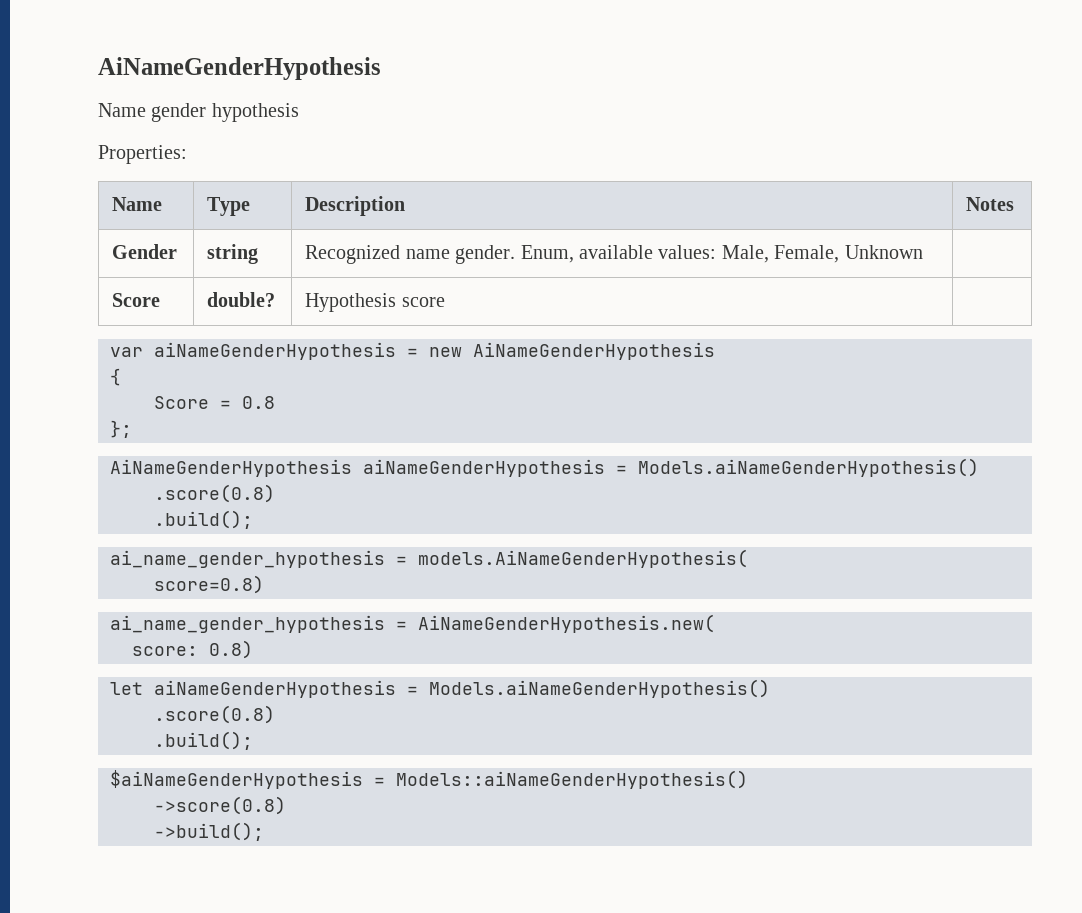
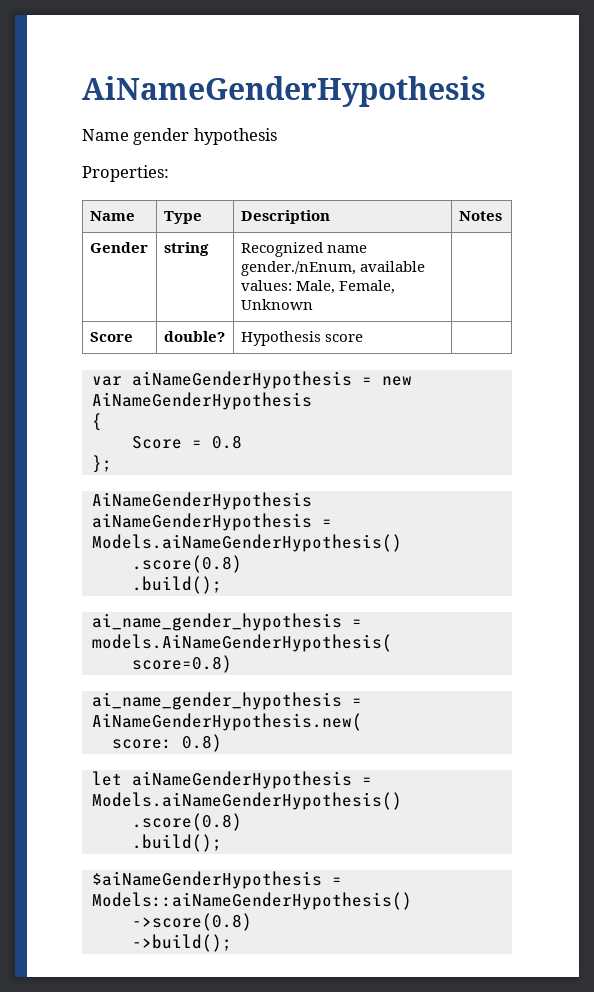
- Gender | string | Recognized name gender. Enum, available values: Male, Female, Unknown |
+ Gender | string | Recognized name gender./nEnum, available values: Male, Female, Unknown |

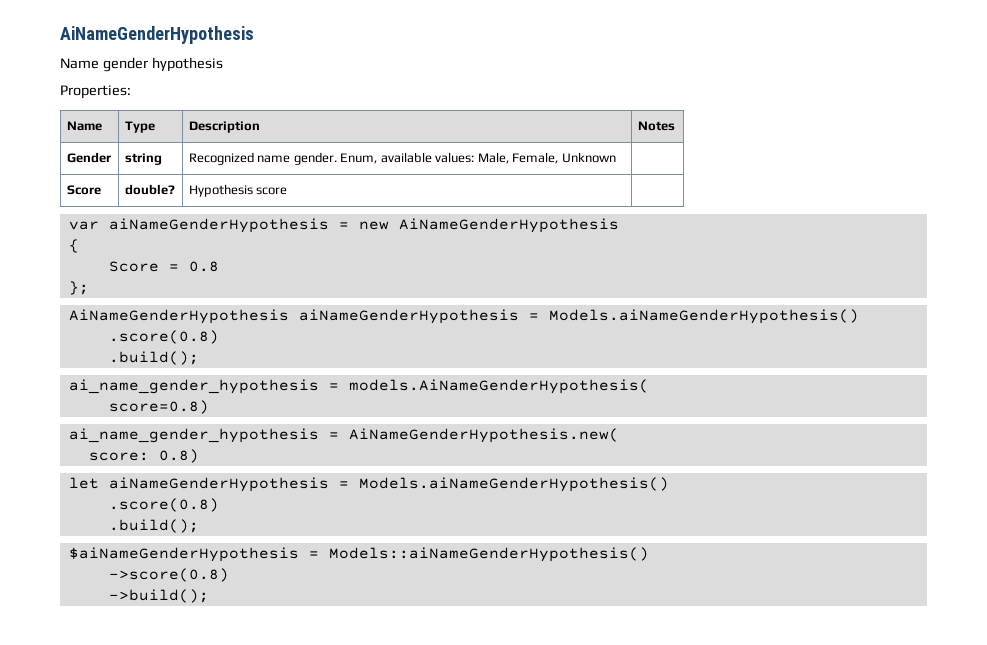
- Gender | string | Recognized name gender./nEnum, available values: Male, Female, Unknown |
+ Gender | string | Recognized name gender. Enum, available values: Male, Female, Unknown |

